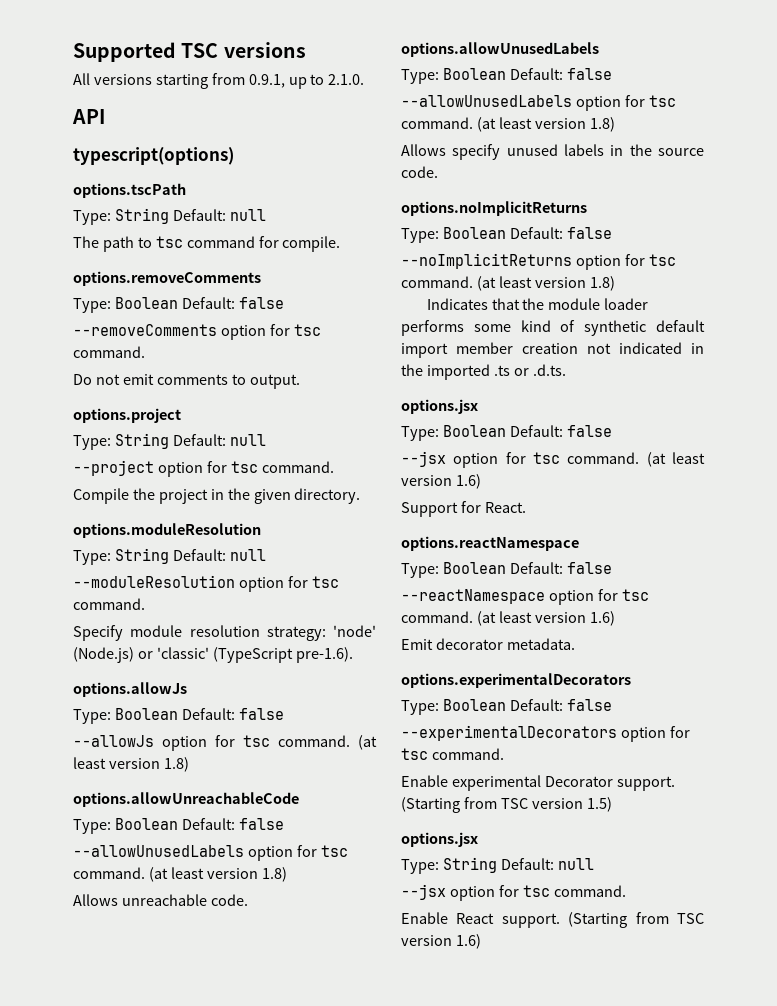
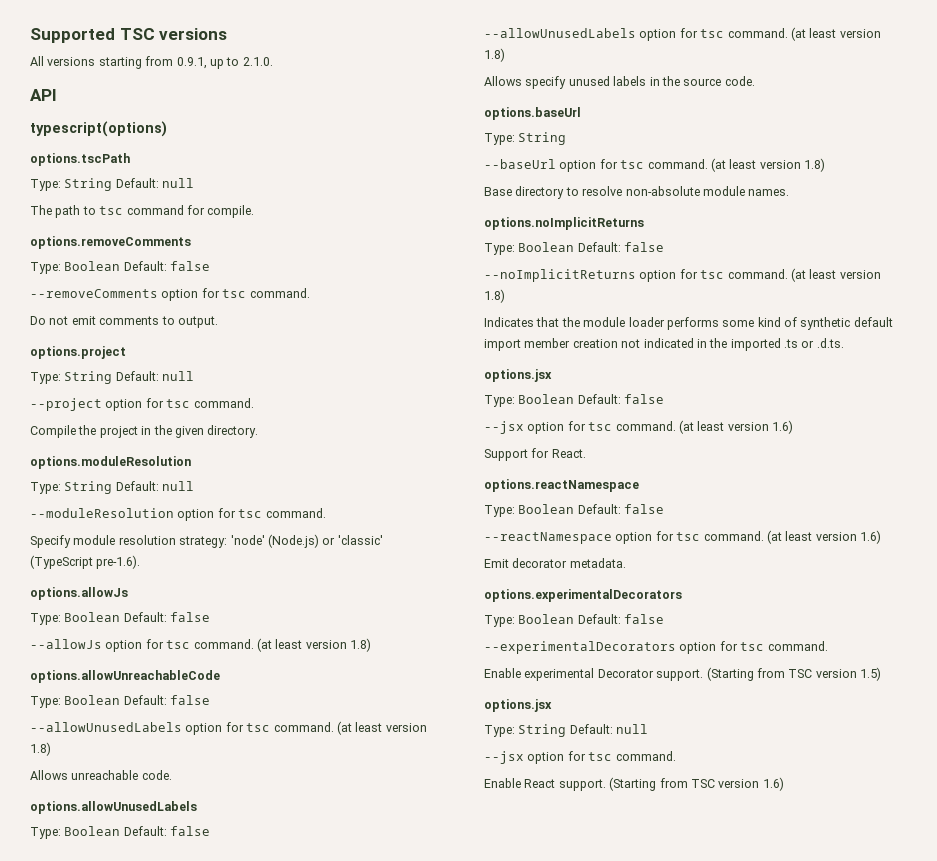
+ options.baseUrl
+ Type: String
+ --baseUrl option for tsc command. (at least version 1.8)
+ Base directory to resolve non-absolute module names.

